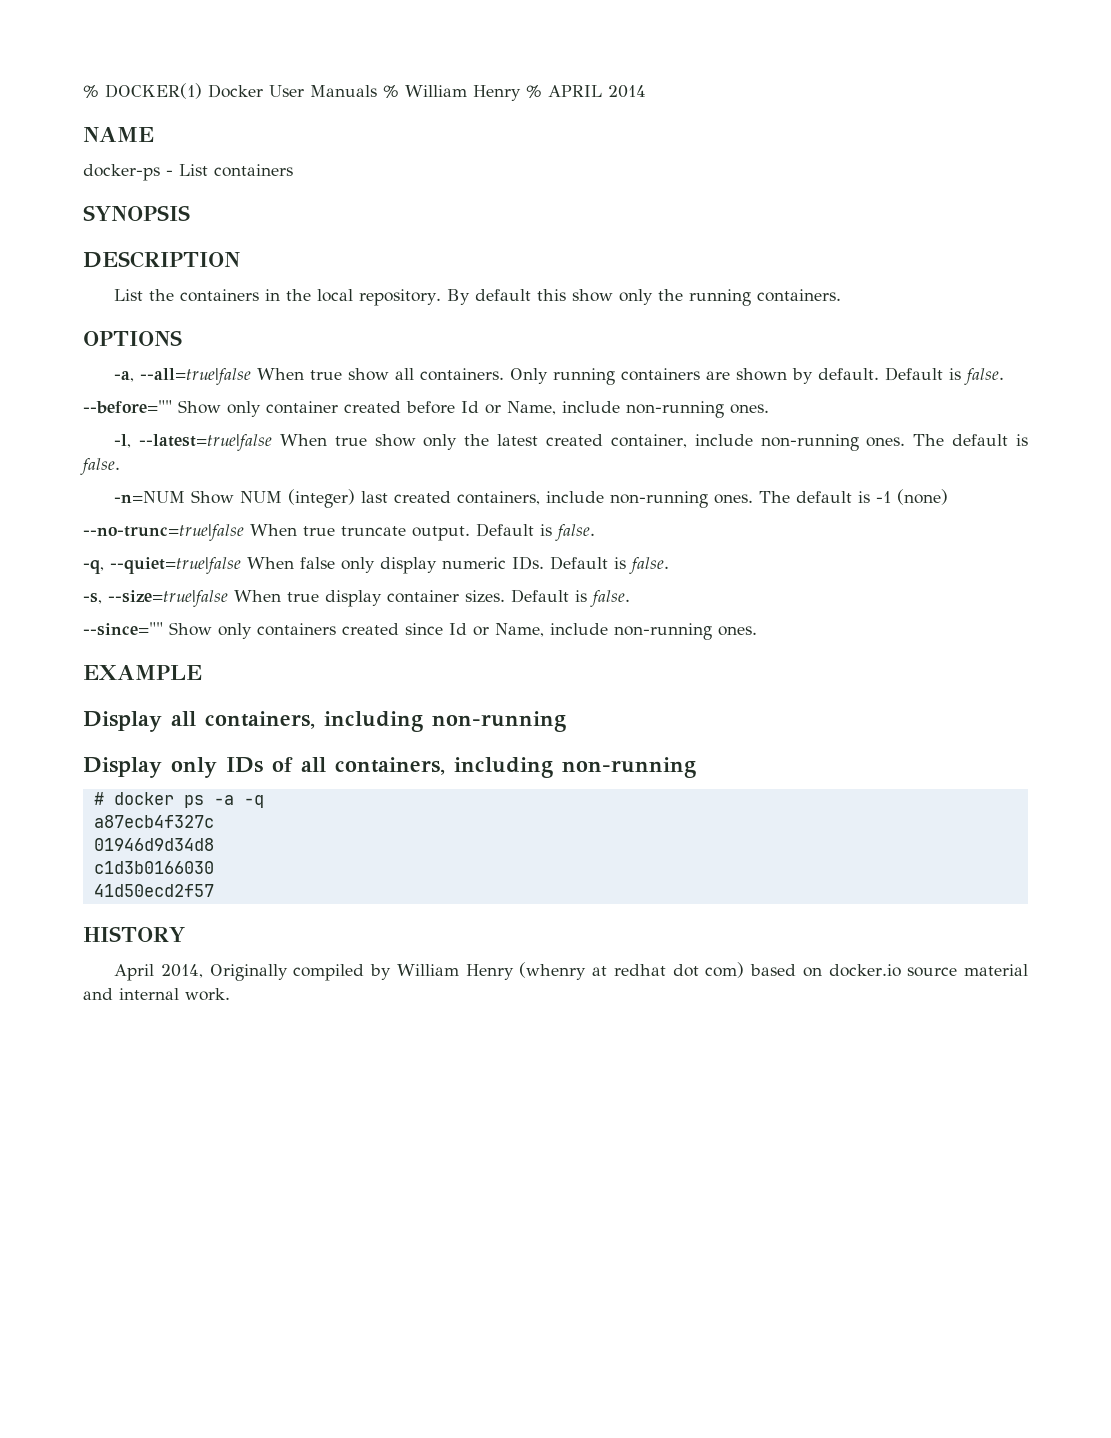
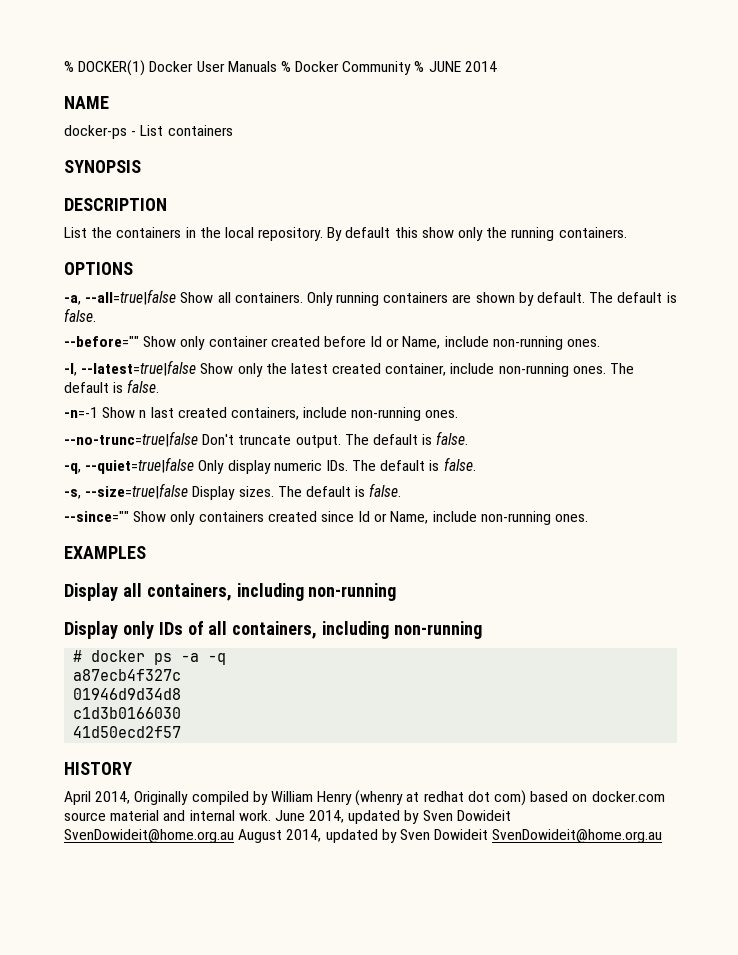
- % DOCKER(1) Docker User Manuals % William Henry % APRIL 2014
+ % DOCKER(1) Docker User Manuals % Docker Community % JUNE 2014
- -a, --all=true|false When true show all containers.
+ -a, --all=true|false Show all containers.
- Only running containers are shown by default. Default is false.
+ Only running containers are shown by default. The default is false.
- -l, --latest=true|false When true show only the latest created container, include non-running ones.
+ -l, --latest=true|false Show only the latest created container, include non-running ones.
- -n=NUM Show NUM (integer) last created containers, include non-running ones. The default is -1 (none)
- --no-trunc=true|false When true truncate output. Default is false.
+ -n=-1 Show n last created containers, include non-running ones.
+ --no-trunc=true|false Don't truncate output. The default is false.
- -q, --quiet=true|false When false only display numeric IDs. Default is false.
+ -q, --quiet=true|false Only display numeric IDs. The default is false.
- -s, --size=true|false When true display container sizes. Default is false.
+ -s, --size=true|false Display sizes. The default is false.
- EXAMPLE
+ EXAMPLES
- April 2014, Originally compiled by William Henry (whenry at redhat dot com) based on docker.io source material and internal work.
+ April 2014, Originally compiled by William Henry (whenry at redhat dot com) based on docker.com source material and internal work.
+ June 2014, updated by Sven Dowideit SvenDowideit@home.org.au August 2014, updated by Sven Dowideit SvenDowideit@home.org.au

